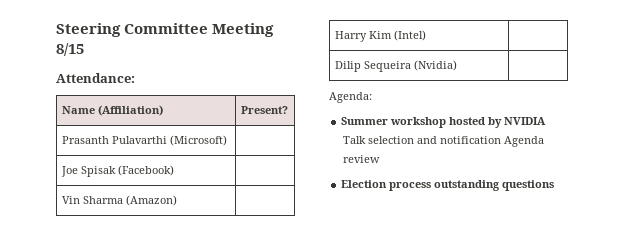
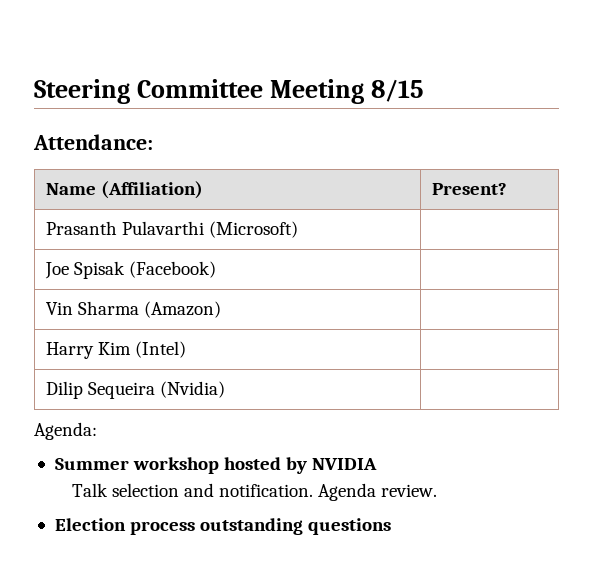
- Talk selection and notification Agenda review
+ Talk selection and notification. Agenda review.

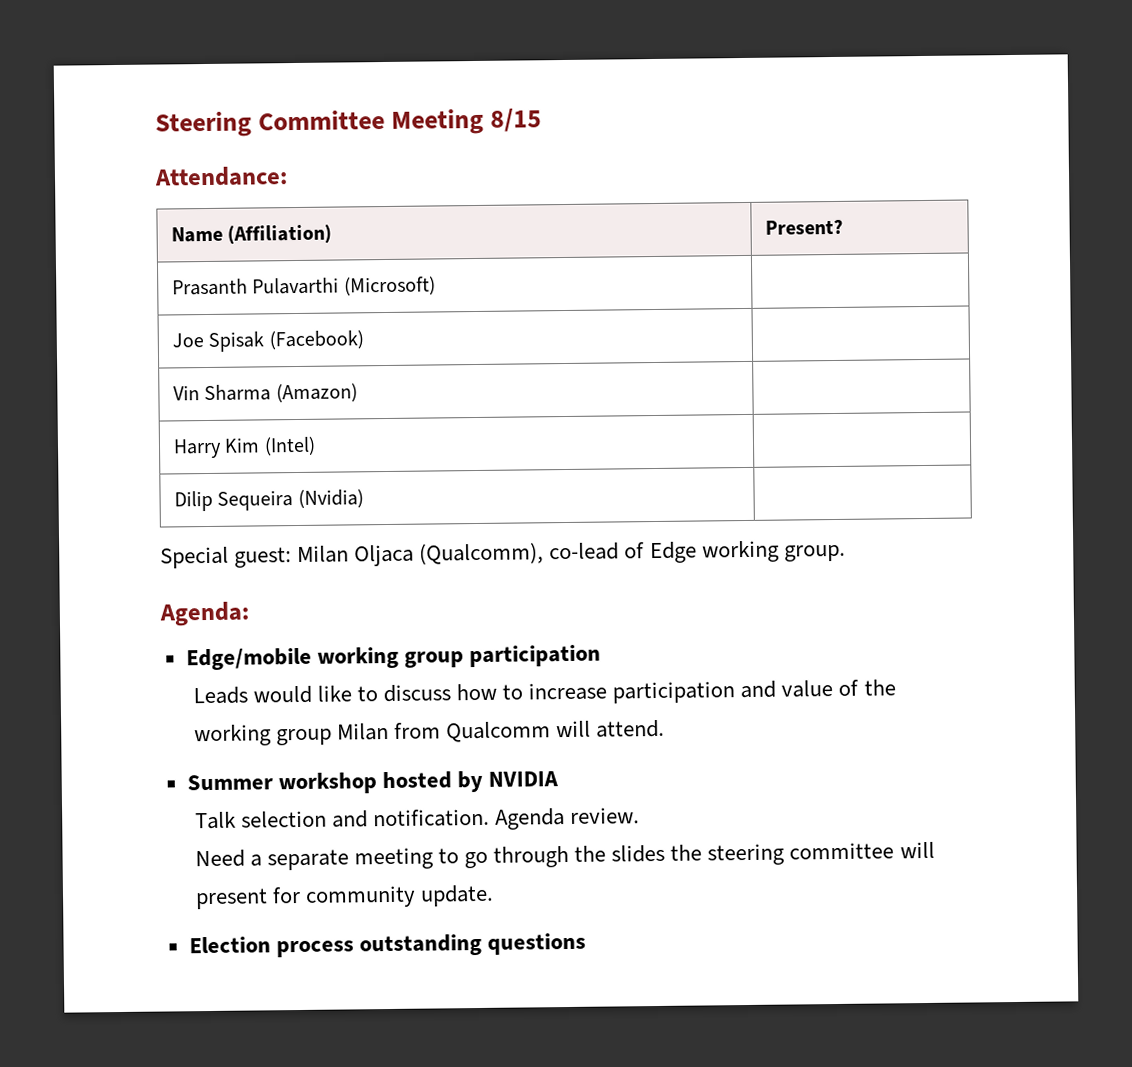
+ Special guest: Milan Oljaca (Qualcomm), co-lead of Edge working group.
  Agenda:
+ Edge/mobile working group participation
+ Leads would like to discuss how to increase participation and value of the working group Milan from Qualcomm will attend.
+ Need a separate meeting to go through the slides the steering committee will present for community update.

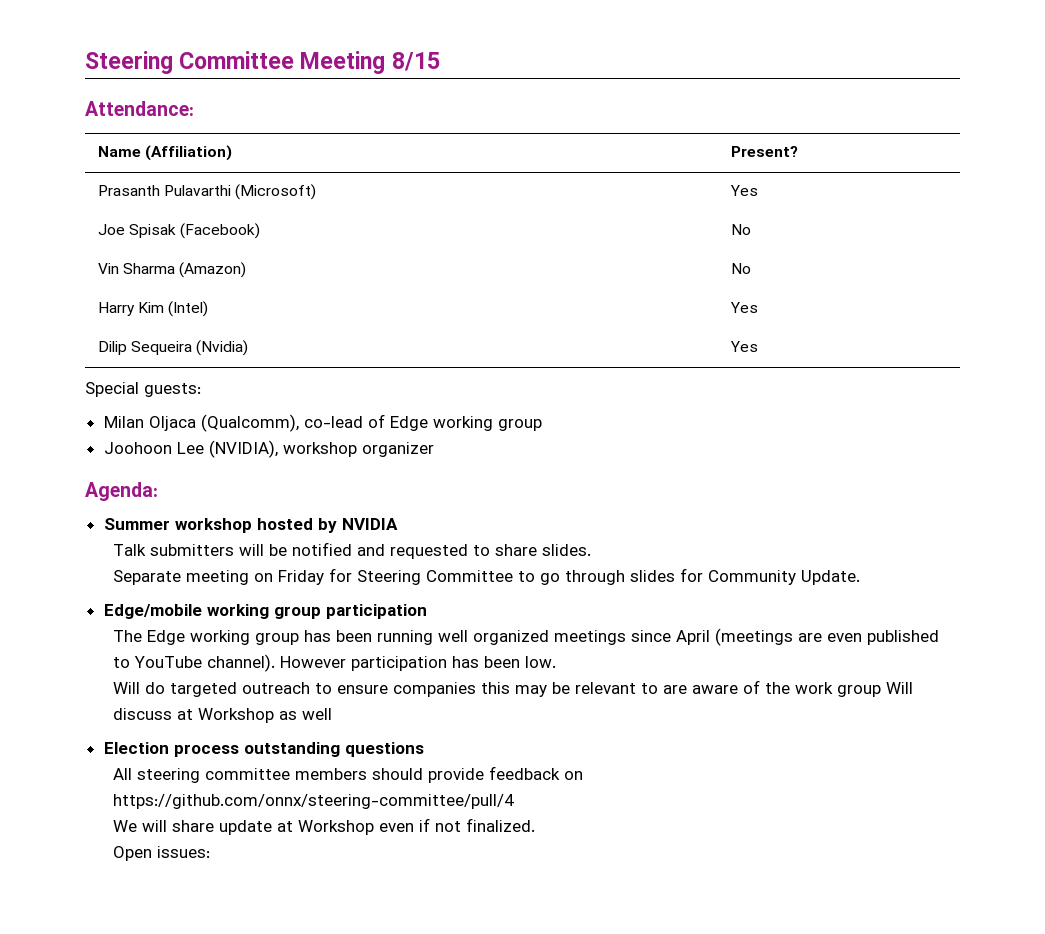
- Prasanth Pulavarthi (Microsoft) |
+ Prasanth Pulavarthi (Microsoft) | Yes
- Joe Spisak (Facebook) |
+ Joe Spisak (Facebook) | No
- Vin Sharma (Amazon) |
+ Vin Sharma (Amazon) | No
- Harry Kim (Intel) |
+ Harry Kim (Intel) | Yes
- Dilip Sequeira (Nvidia) |
+ Dilip Sequeira (Nvidia) | Yes
- Special guest: Milan Oljaca (Qualcomm), co-lead of Edge working group.
+ Special guests:
+ Milan Oljaca (Qualcomm), co-lead of Edge working group
+ Joohoon Lee (NVIDIA), workshop organizer
  Agenda:
- Edge/mobile working group participation
- Leads would like to discuss how to increase participation and value of the working group Milan from Qualcomm will attend.
- Talk selection and notification. Agenda review.
- Need a separate meeting to go through the slides the steering committee will present for community update.
+ Talk submitters will be notified and requested to share slides.
+ Separate meeting on Friday for Steering Committee to go through slides for Community Update.
+ Edge/mobile working group participation
+ The Edge working group has been running well organized meetings since April (meetings are even published to YouTube channel). However participation has been low.
+ Will do targeted outreach to ensure companies this may be relevant to are aware of the work group Will discuss at Workshop as well
  Election process outstanding questions
+ All steering committee members should provide feedback on https://github.com/onnx/steering-committee/pull/4
+ We will share update at Workshop even if not finalized.
+ Open issues:

